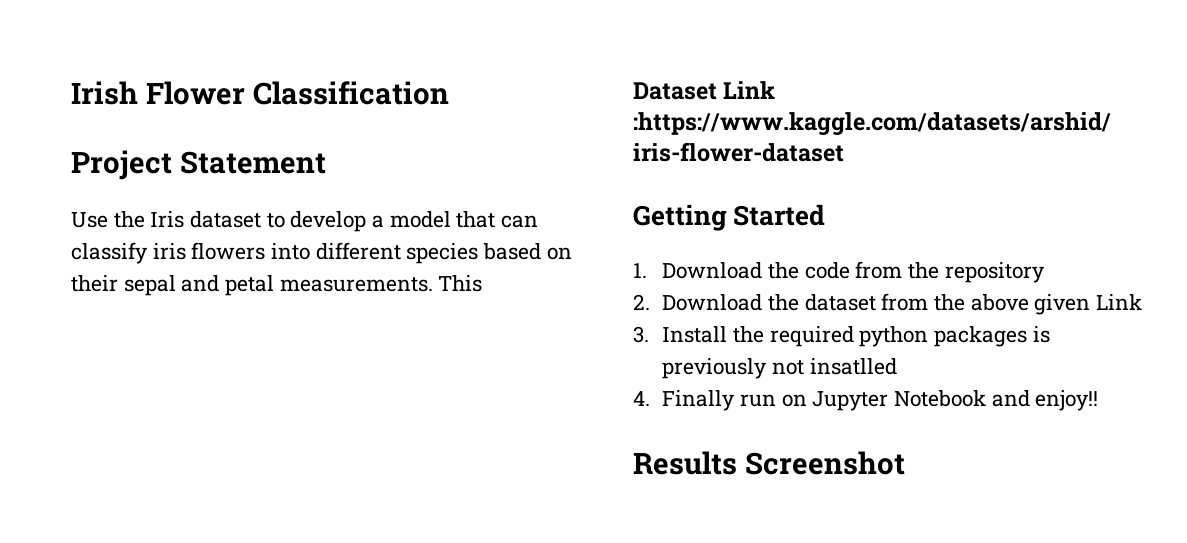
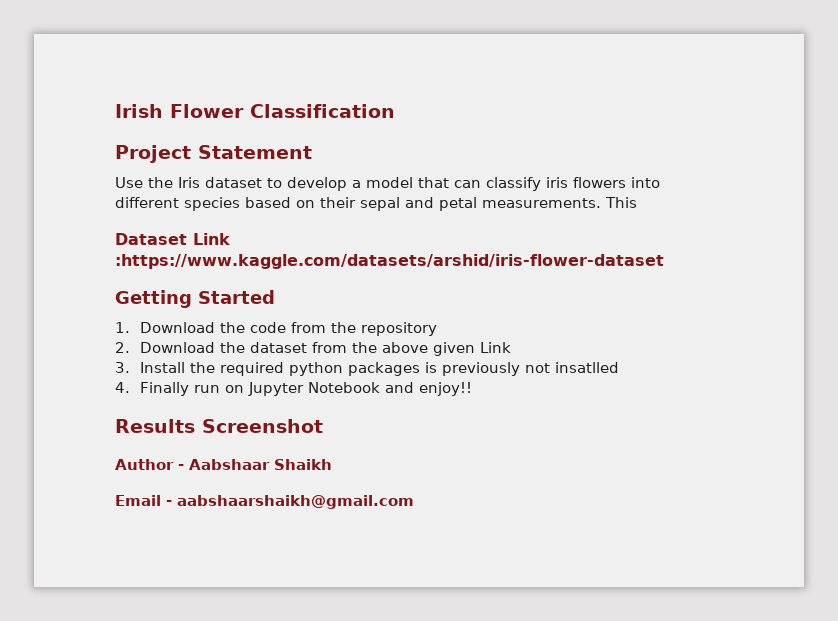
+ Author - Aabshaar Shaikh
+ Email - aabshaarshaikh@gmail.com

